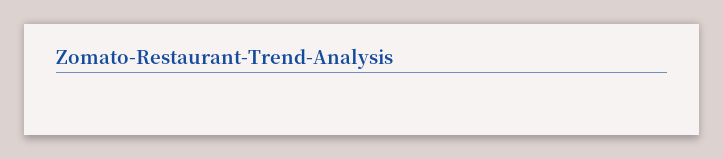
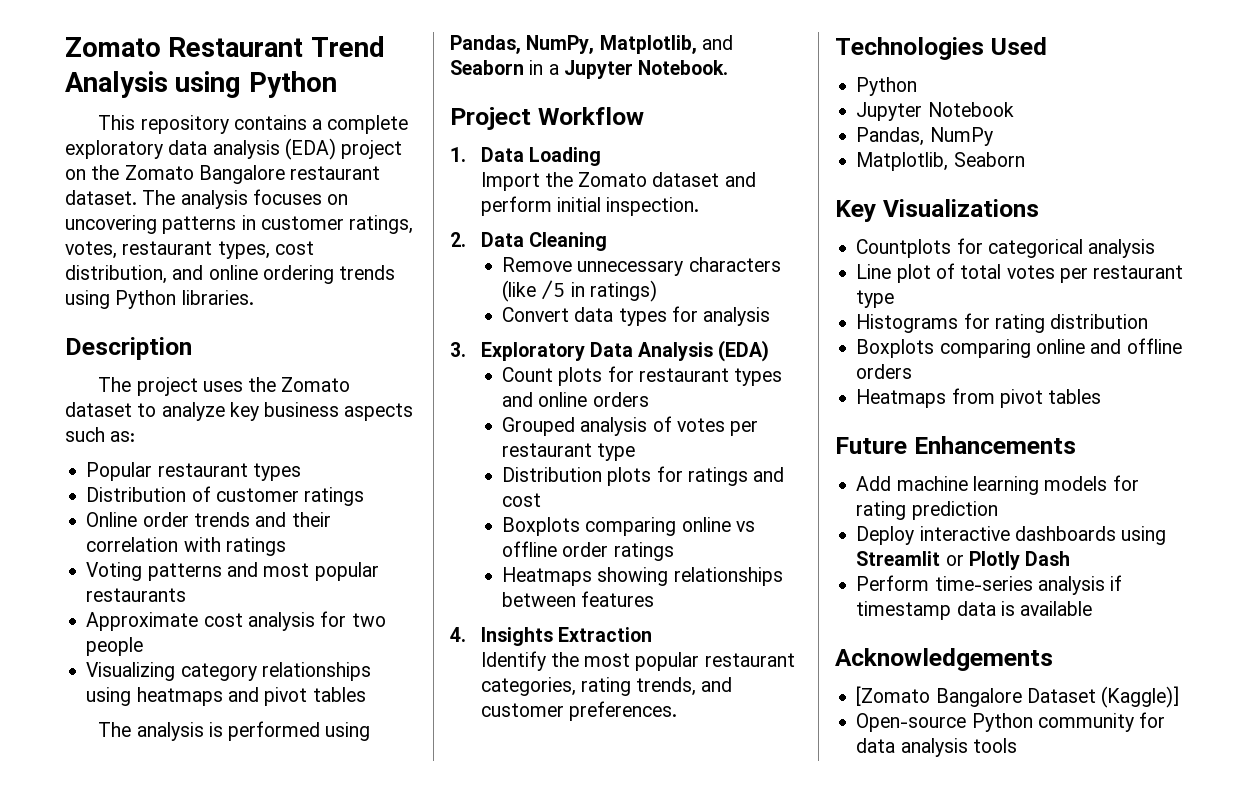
- Zomato-Restaurant-Trend-Analysis
+ Zomato Restaurant Trend Analysis using Python
+ This repository contains a complete exploratory data analysis (EDA) project on the Zomato Bangalore restaurant dataset. The analysis focuses on uncovering patterns in customer ratings, votes, restaurant types, cost distribution, and online ordering trends using Python libraries.
+ Description
+ The project uses the Zomato dataset to analyze key business aspects such as:
+ Popular restaurant types
+ Distribution of customer ratings
+ Online order trends and their correlation with ratings
+ Voting patterns and most popular restaurants
+ Approximate cost analysis for two people
+ Visualizing category relationships using heatmaps and pivot tables
+ The analysis is performed using Pandas, NumPy, Matplotlib, and Seaborn in a Jupyter Notebook.
+ Project Workflow
+ 1. Data Loading
+ Import the Zomato dataset and perform initial inspection.
+ 2. Data Cleaning
+ Remove unnecessary characters (like /5 in ratings)
+ Convert data types for analysis
+ 3. Exploratory Data Analysis (EDA)
+ Count plots for restaurant types and online orders
+ Grouped analysis of votes per restaurant type
+ Distribution plots for ratings and cost
+ Boxplots comparing online vs offline order ratings
+ Heatmaps showing relationships between features
+ 4. Insights Extraction
+ Identify the most popular restaurant categories, rating trends, and customer preferences.
+ Technologies Used
+ Python
+ Jupyter Notebook
+ Pandas, NumPy
+ Matplotlib, Seaborn
+ Key Visualizations
+ Countplots for categorical analysis
+ Line plot of total votes per restaurant type
+ Histograms for rating distribution
+ Boxplots comparing online and offline orders
+ Heatmaps from pivot tables
+ Future Enhancements
+ Add machine learning models for rating prediction
+ Deploy interactive dashboards using Streamlit or Plotly Dash
+ Perform time-series analysis if timestamp data is available
+ Acknowledgements
+ [Zomato Bangalore Dataset (Kaggle)]
+ Open-source Python community for data analysis tools

